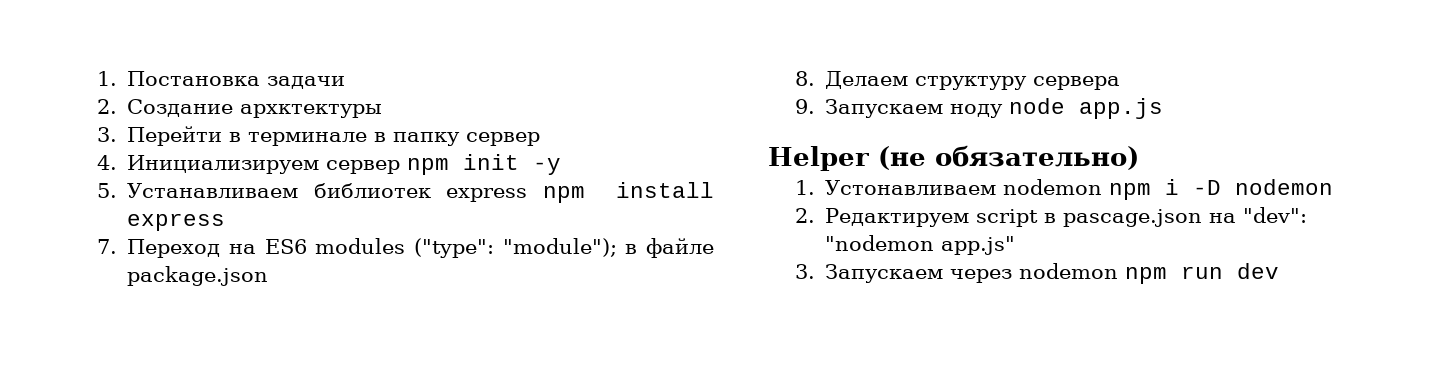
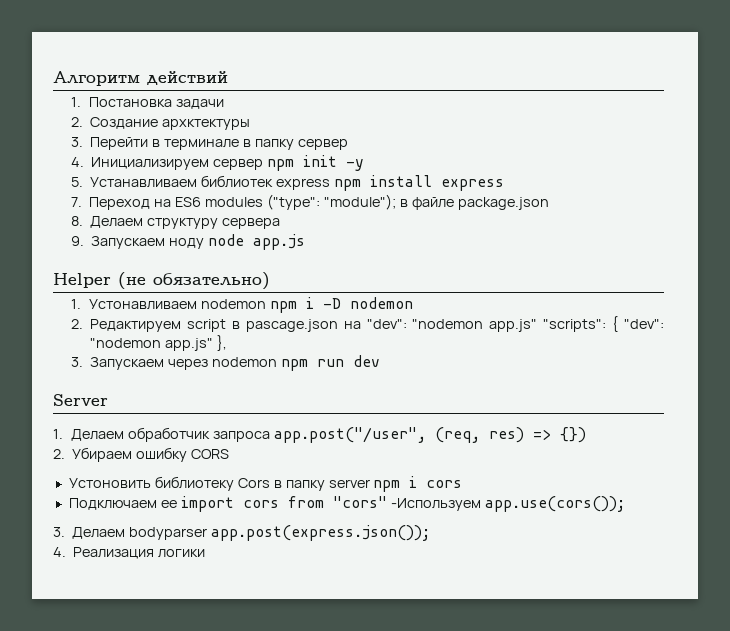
+ Алгоритм действий
- 2. Редактируем script в pascage.json на "dev": "nodemon app.js"
+ 2. Редактируем script в pascage.json на "dev": "nodemon app.js" "scripts": { "dev": "nodemon app.js" },
+ Server
+ 1. Делаем обработчик запроса app.post("/user", (req, res) => {})
+ 2. Убираем ошибку CORS
+ Устоновить библиотеку Cors в папку server npm i cors
+ Подключаем ее import cors from "cors" -Используем app.use(cors());
+ 3. Делаем bodyparser app.post(express.json());
+ 4. Реализация логики

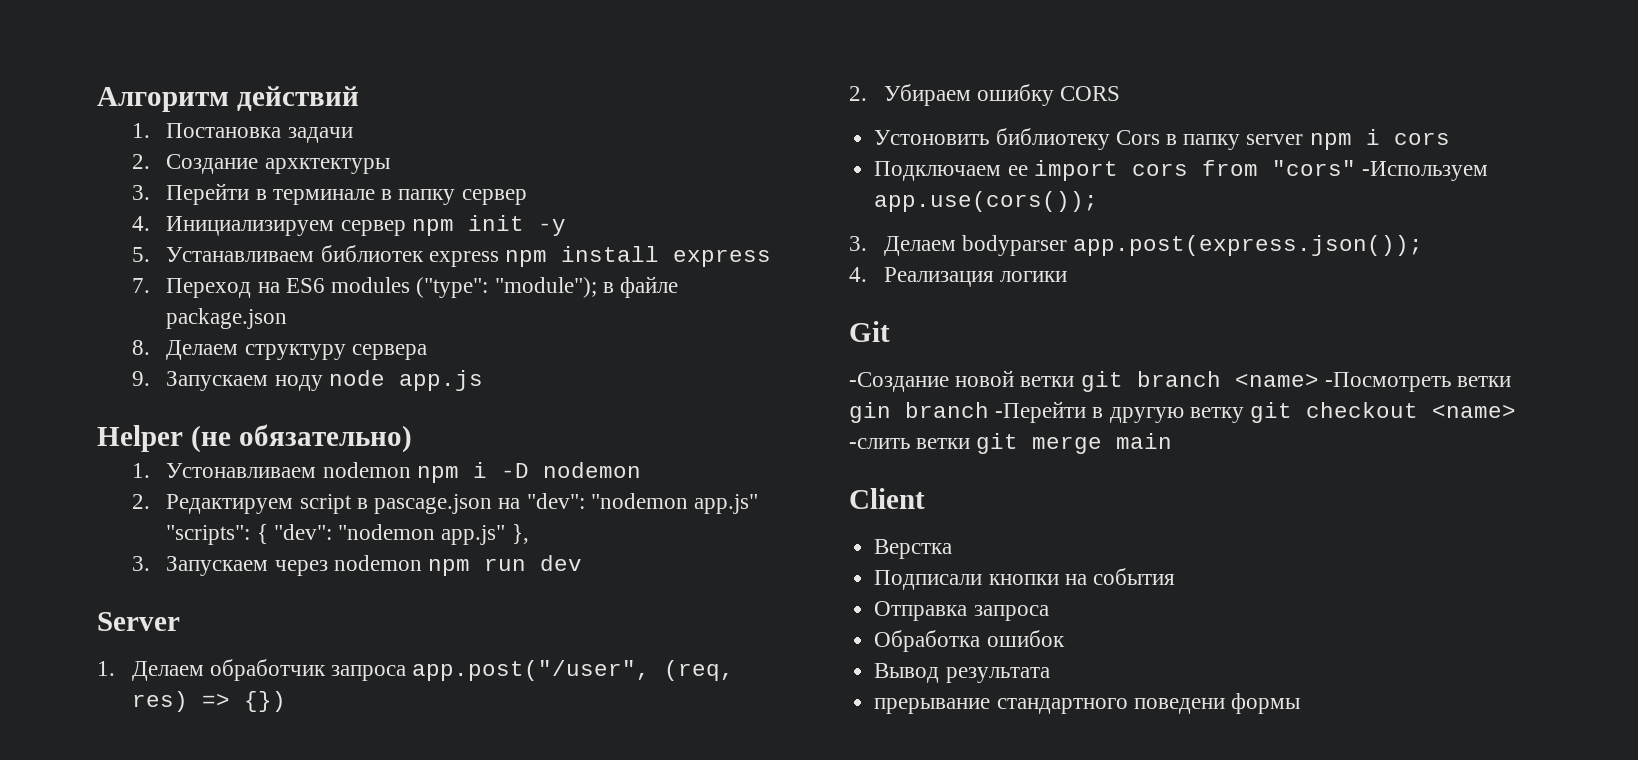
+ Git
+ -Создание новой ветки git branch <name> -Посмотреть ветки gin branch -Перейти в другую ветку git checkout <name> -слить ветки git merge main
+ Client
+ Верстка
+ Подписали кнопки на события
+ Отправка запроса
+ Обработка ошибок
+ Вывод результата
+ прерывание стандартного поведени формы

